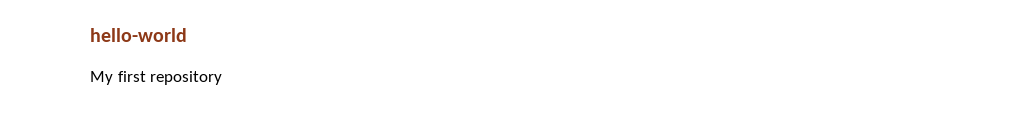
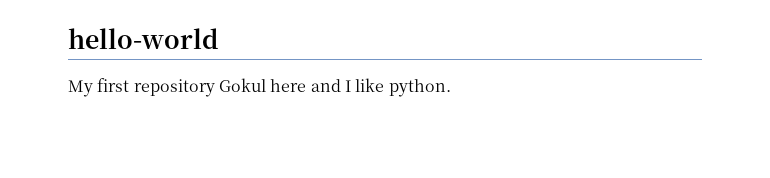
- My first repository
+ My first repository Gokul here and I like python.

